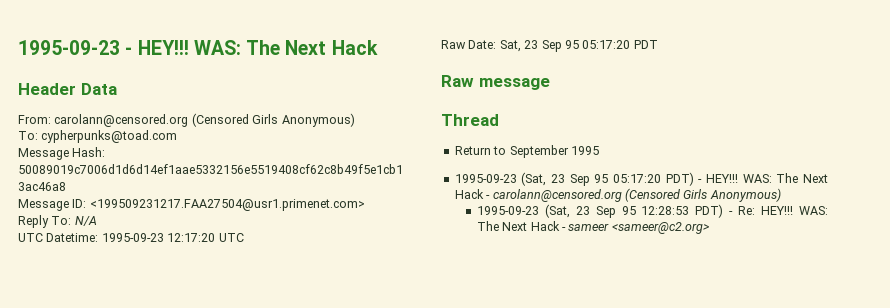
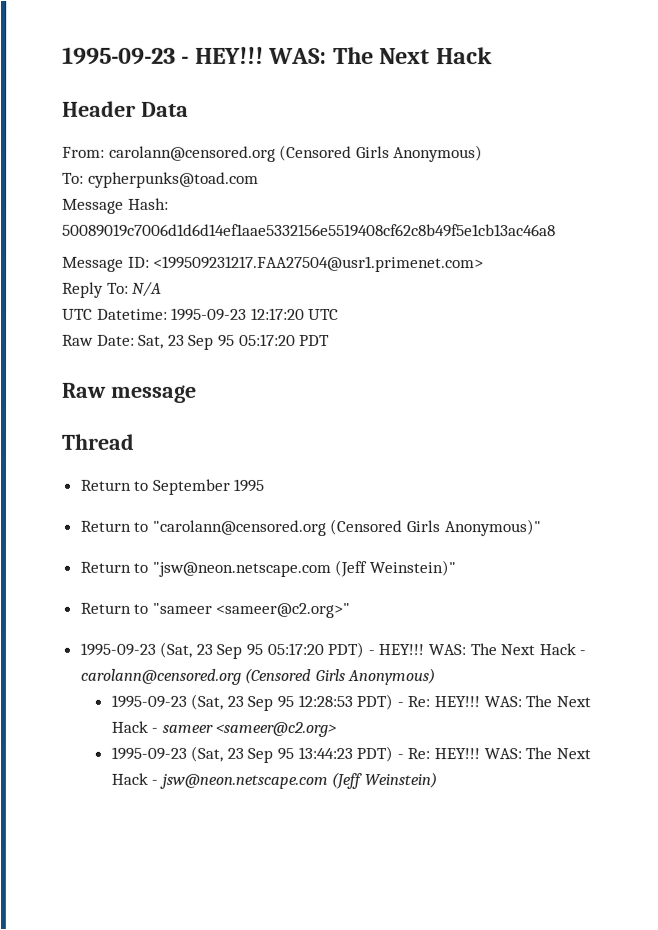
+ Return to "carolann@censored.org (Censored Girls Anonymous)"
+ Return to "jsw@neon.netscape.com (Jeff Weinstein)"
+ Return to "sameer <sameer@c2.org>"
+ 1995-09-23 (Sat, 23 Sep 95 13:44:23 PDT) - Re: HEY!!! WAS: The Next Hack - jsw@neon.netscape.com (Jeff Weinstein)

